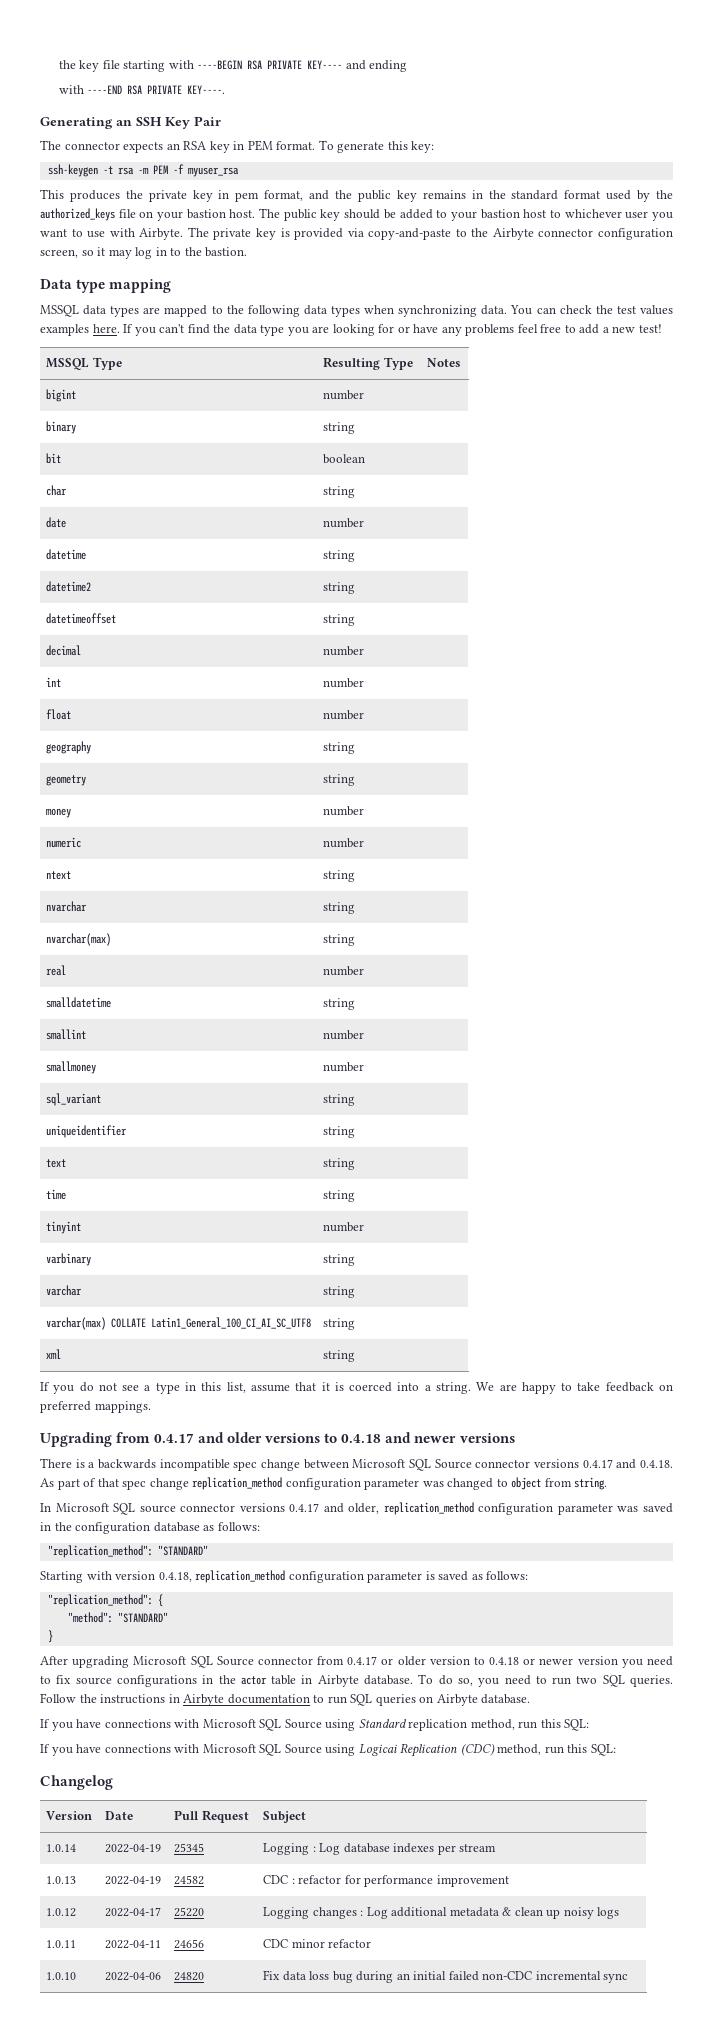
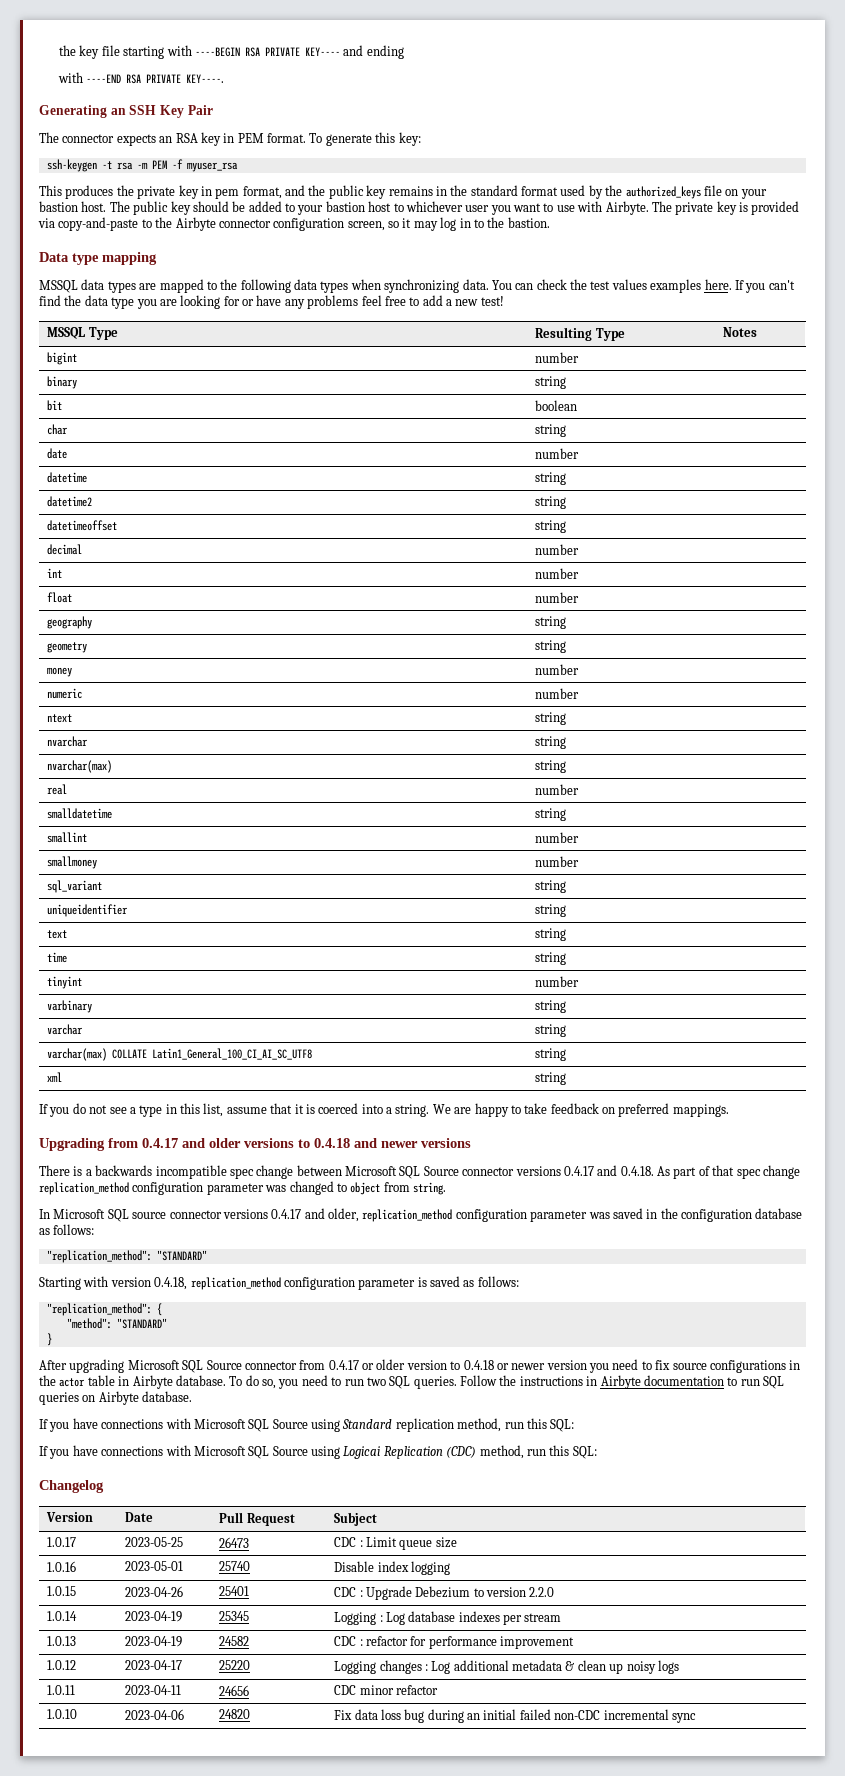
+ 1.0.17 | 2023-05-25 | 26473 | CDC : Limit queue size
+ 1.0.16 | 2023-05-01 | 25740 | Disable index logging
+ 1.0.15 | 2023-04-26 | 25401 | CDC : Upgrade Debezium to version 2.2.0
- 1.0.14 | 2022-04-19 | 25345 | Logging : Log database indexes per stream
+ 1.0.14 | 2023-04-19 | 25345 | Logging : Log database indexes per stream
- 1.0.13 | 2022-04-19 | 24582 | CDC : refactor for performance improvement
+ 1.0.13 | 2023-04-19 | 24582 | CDC : refactor for performance improvement
- 1.0.12 | 2022-04-17 | 25220 | Logging changes : Log additional metadata & clean up noisy logs
+ 1.0.12 | 2023-04-17 | 25220 | Logging changes : Log additional metadata & clean up noisy logs
- 1.0.11 | 2022-04-11 | 24656 | CDC minor refactor
+ 1.0.11 | 2023-04-11 | 24656 | CDC minor refactor
- 1.0.10 | 2022-04-06 | 24820 | Fix data loss bug during an initial failed non-CDC incremental sync
+ 1.0.10 | 2023-04-06 | 24820 | Fix data loss bug during an initial failed non-CDC incremental sync

